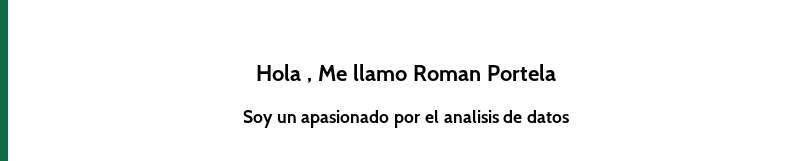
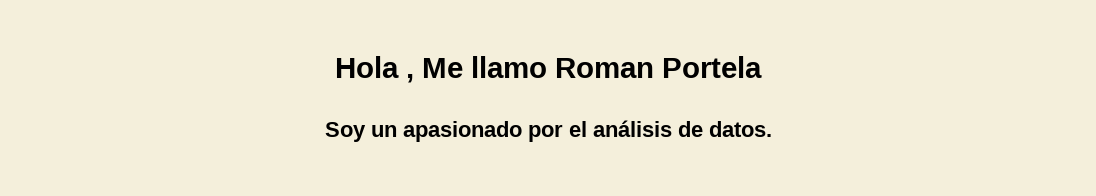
- Soy un apasionado por el analisis de datos
+ Soy un apasionado por el análisis de datos.

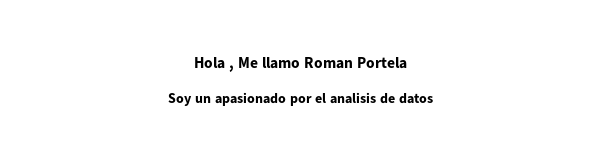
- Soy un apasionado por el análisis de datos.
+ Soy un apasionado por el analisis de datos

